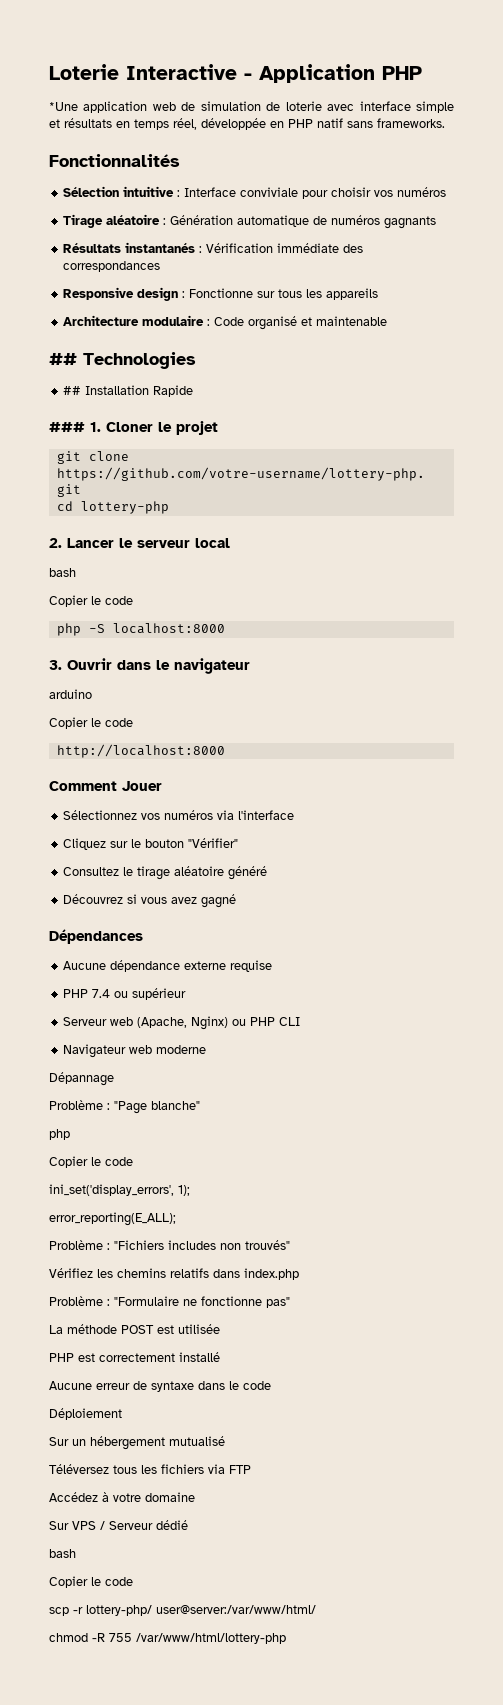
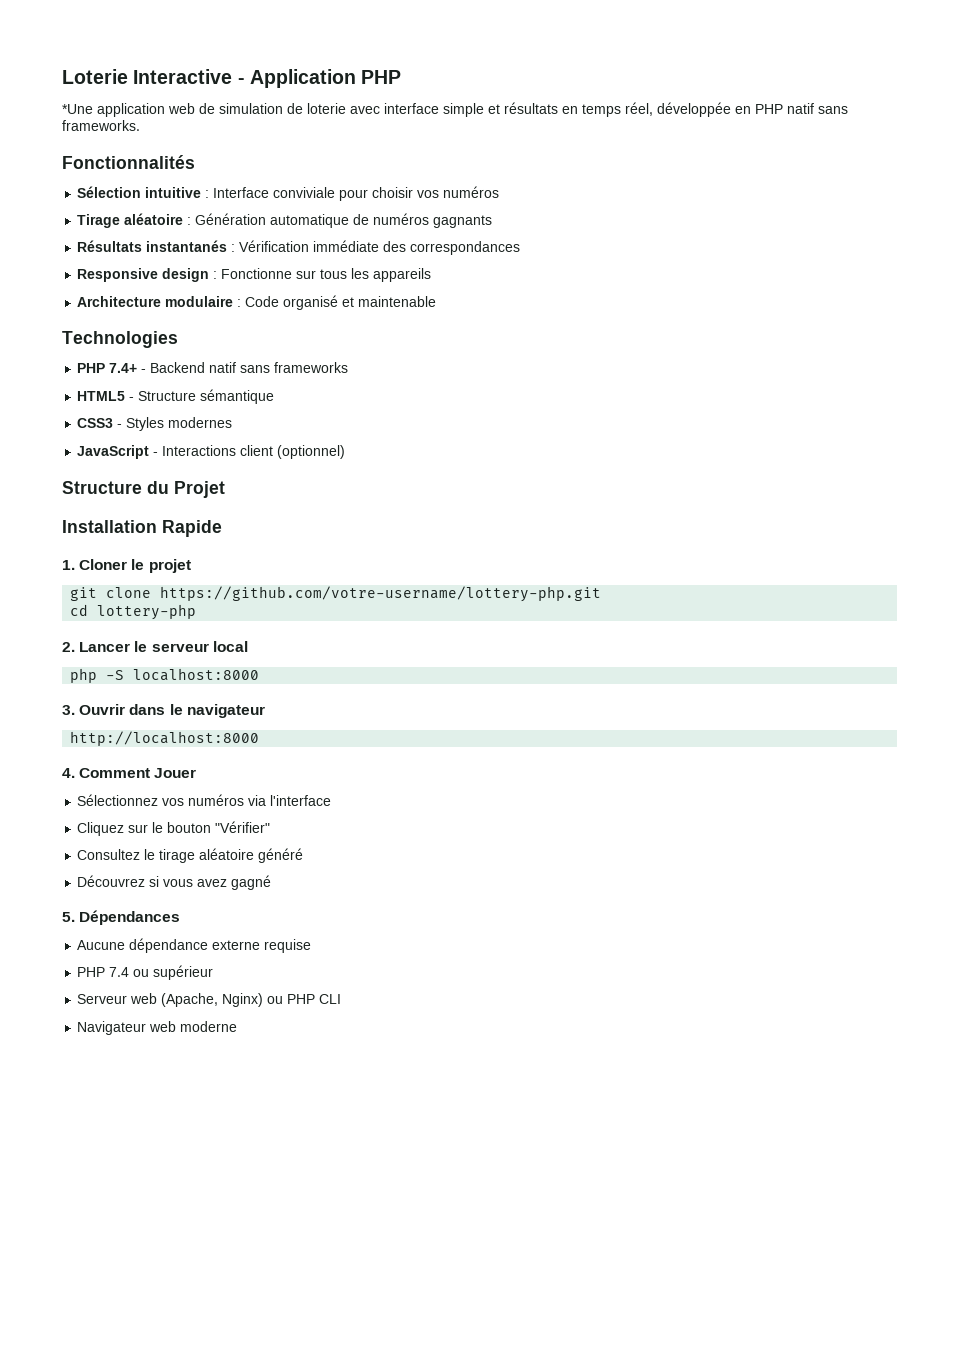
- ## Technologies
+ Technologies
- ## Installation Rapide
+ PHP 7.4+ - Backend natif sans frameworks
+ HTML5 - Structure sémantique
+ CSS3 - Styles modernes
+ JavaScript - Interactions client (optionnel)
+ Structure du Projet
+ Installation Rapide
- ### 1. Cloner le projet
+ 1. Cloner le projet
  2. Lancer le serveur local
- bash
- Copier le code
- arduino
- Copier le code
- Comment Jouer
+ 4. Comment Jouer
- Dépendances
+ 5. Dépendances
- Dépannage
- Problème : "Page blanche"
- php
- Copier le code
- ini_set('display_errors', 1);
- error_reporting(E_ALL);
- Problème : "Fichiers includes non trouvés"
- Vérifiez les chemins relatifs dans index.php
- Problème : "Formulaire ne fonctionne pas"
- La méthode POST est utilisée
- PHP est correctement installé
- Aucune erreur de syntaxe dans le code
- Déploiement
- Sur un hébergement mutualisé
- Téléversez tous les fichiers via FTP
- Accédez à votre domaine
- Sur VPS / Serveur dédié
- bash
- Copier le code
- scp -r lottery-php/ user@server:/var/www/html/
- chmod -R 755 /var/www/html/lottery-php

